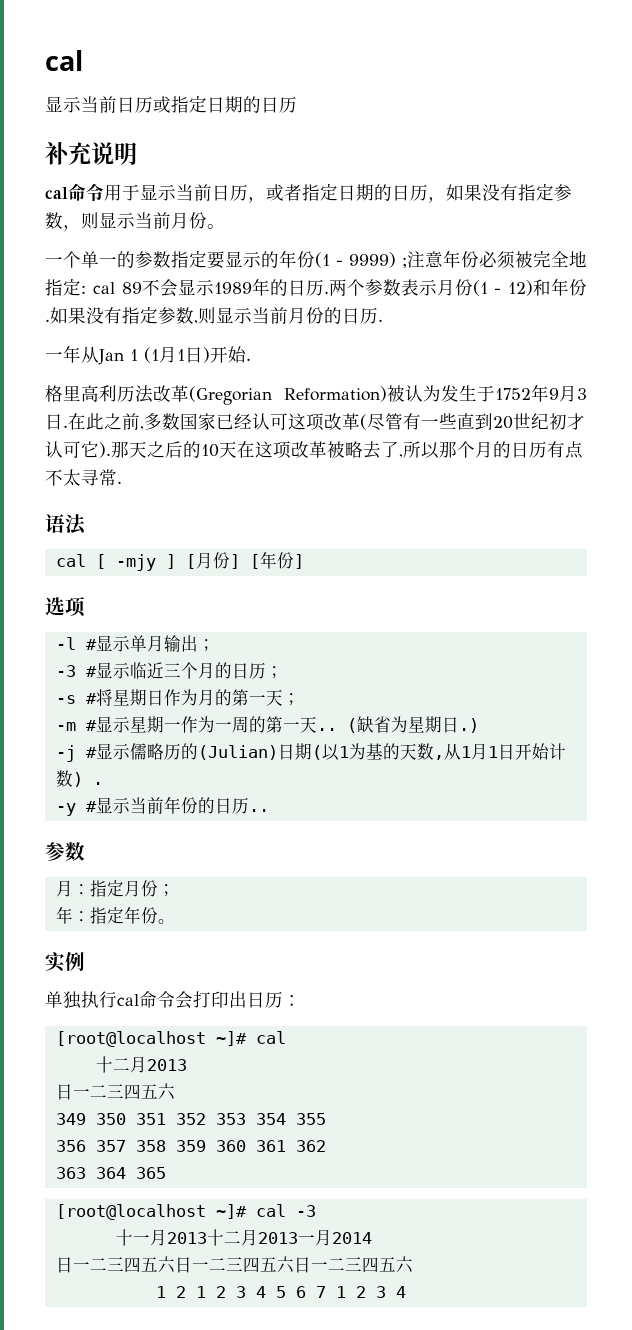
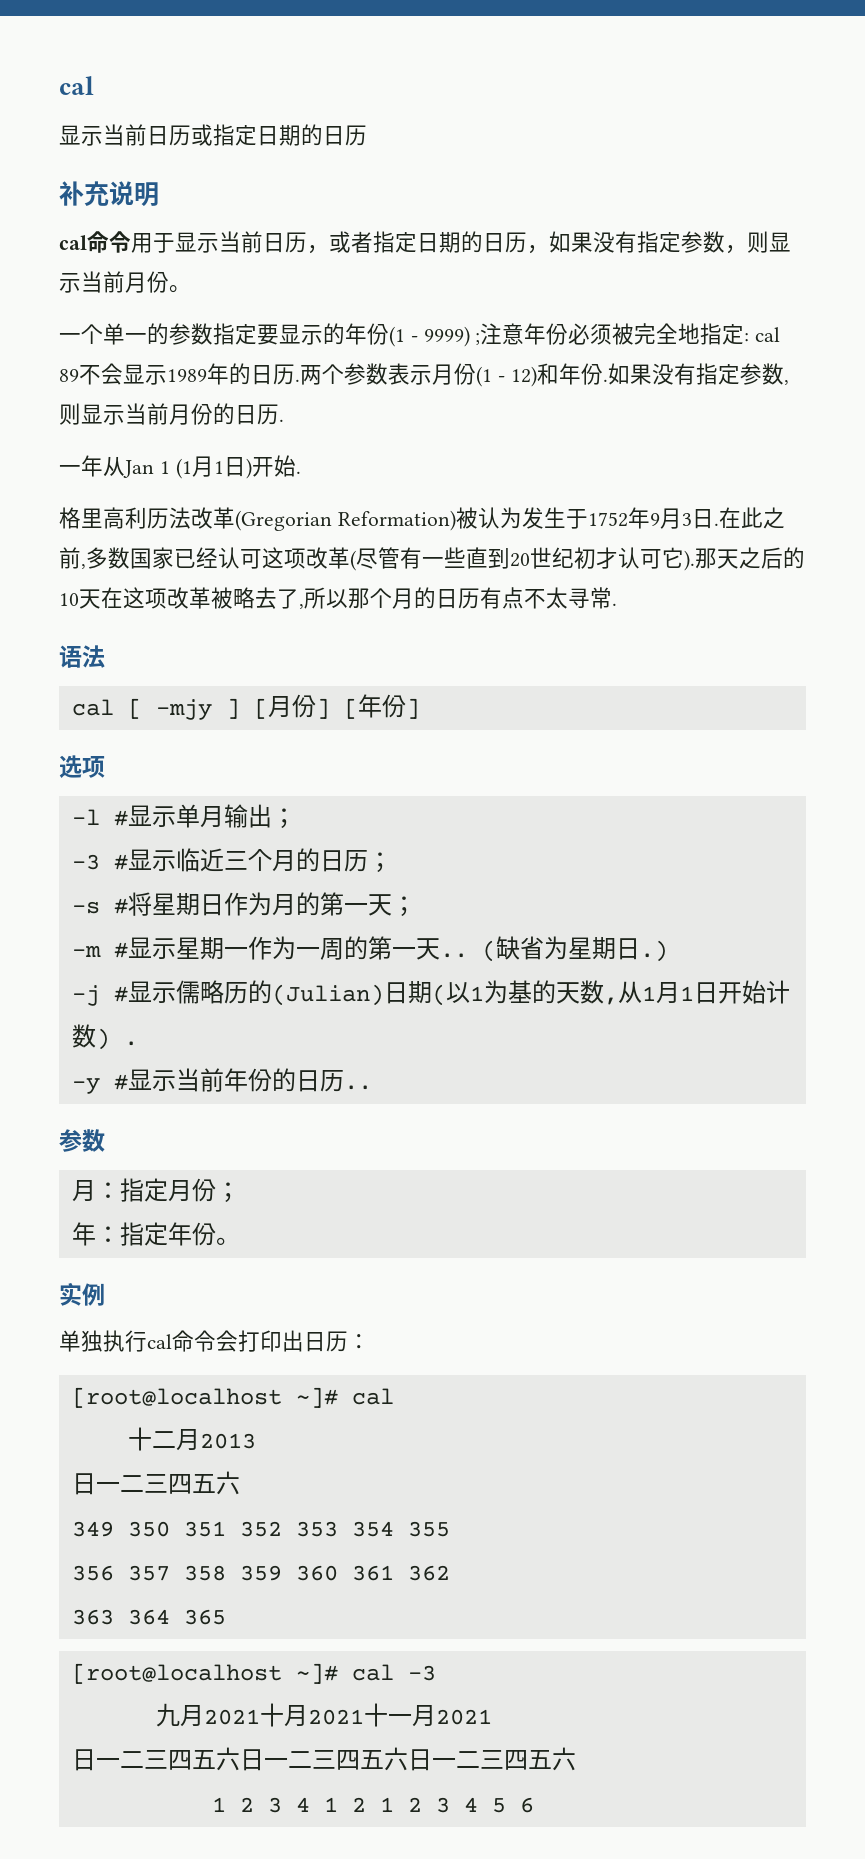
- 十一月2013十二月2013一月2014
+ 九月2021十月2021十一月2021
- 1 2 1 2 3 4 5 6 7 1 2 3 4
+ 1 2 3 4 1 2 1 2 3 4 5 6

